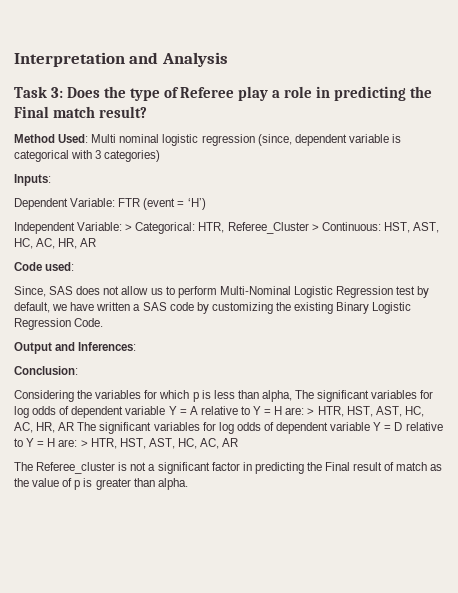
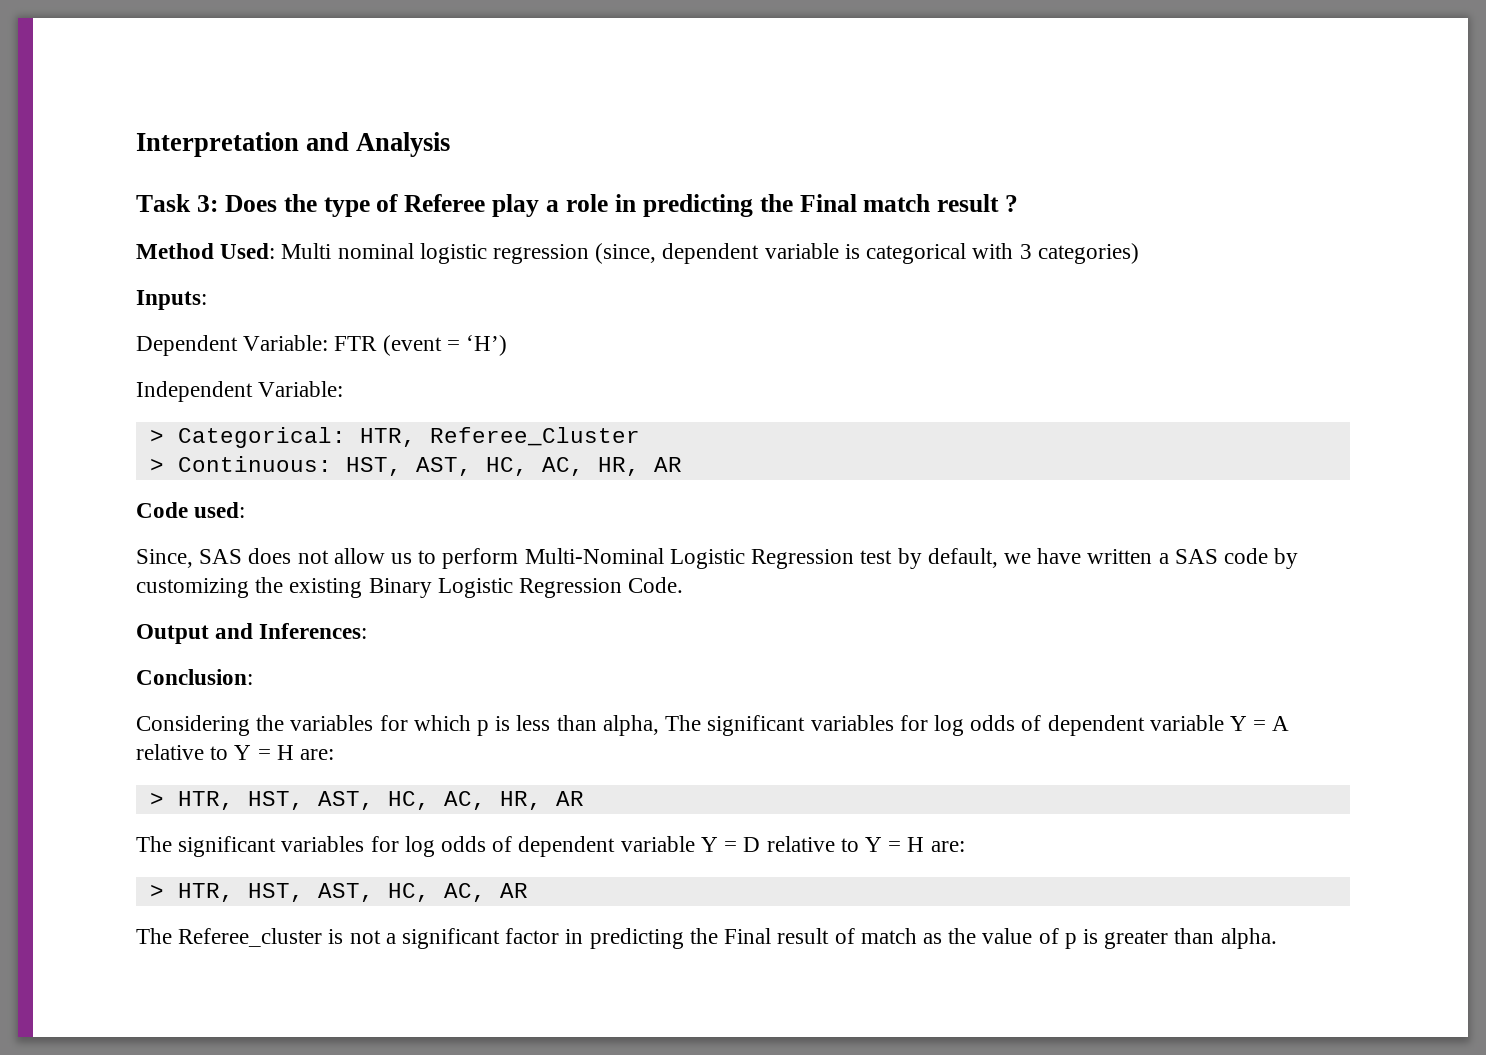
- Task 3: Does the type of Referee play a role in predicting the Final match result?
+ Task 3: Does the type of Referee play a role in predicting the Final match result ?
- Independent Variable: > Categorical: HTR, Referee_Cluster > Continuous: HST, AST, HC, AC, HR, AR
+ Independent Variable:
+ > Categorical: HTR, Referee_Cluster
+ > Continuous: HST, AST, HC, AC, HR, AR
- Considering the variables for which p is less than alpha, The significant variables for log odds of dependent variable Y = A relative to Y = H are: > HTR, HST, AST, HC, AC, HR, AR The significant variables for log odds of dependent variable Y = D relative to Y = H are: > HTR, HST, AST, HC, AC, AR
+ Considering the variables for which p is less than alpha, The significant variables for log odds of dependent variable Y = A relative to Y = H are:
+ > HTR, HST, AST, HC, AC, HR, AR
+ The significant variables for log odds of dependent variable Y = D relative to Y = H are:
+ > HTR, HST, AST, HC, AC, AR

